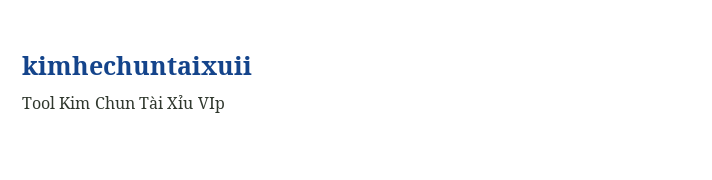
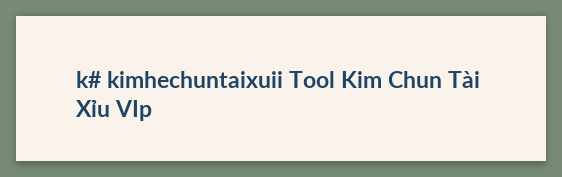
- kimhechuntaixuii
- Tool Kim Chun Tài Xỉu VIp
+ k# kimhechuntaixuii Tool Kim Chun Tài Xỉu VIp

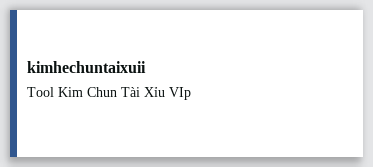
- k# kimhechuntaixuii Tool Kim Chun Tài Xỉu VIp
+ kimhechuntaixuii
+ Tool Kim Chun Tài Xỉu VIp

